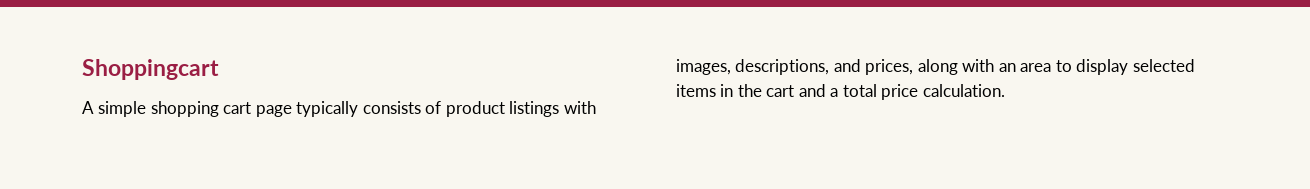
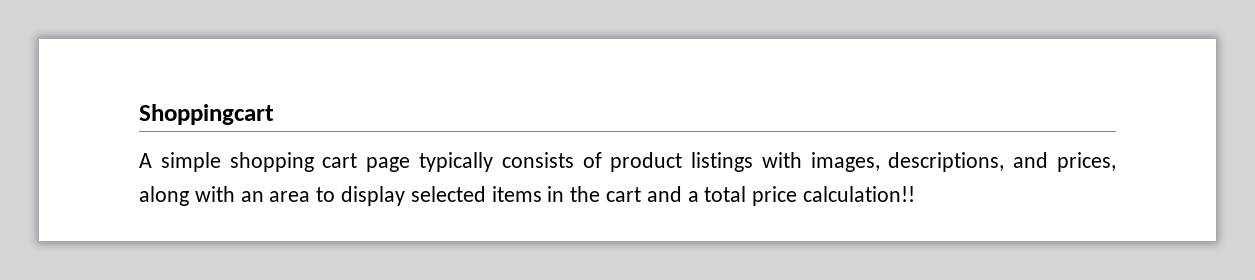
- A simple shopping cart page typically consists of product listings with images, descriptions, and prices, along with an area to display selected items in the cart and a total price calculation.
+ A simple shopping cart page typically consists of product listings with images, descriptions, and prices, along with an area to display selected items in the cart and a total price calculation!!

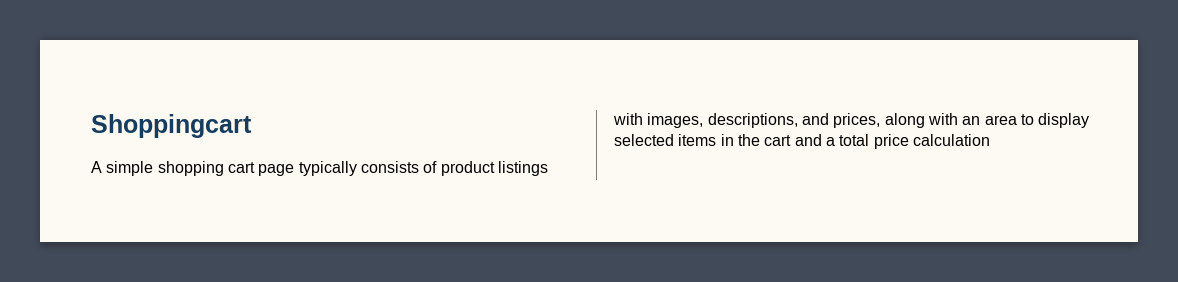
- A simple shopping cart page typically consists of product listings with images, descriptions, and prices, along with an area to display selected items in the cart and a total price calculation!!
+ A simple shopping cart page typically consists of product listings with images, descriptions, and prices, along with an area to display selected items in the cart and a total price calculation

